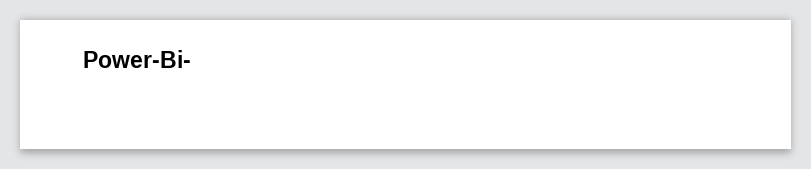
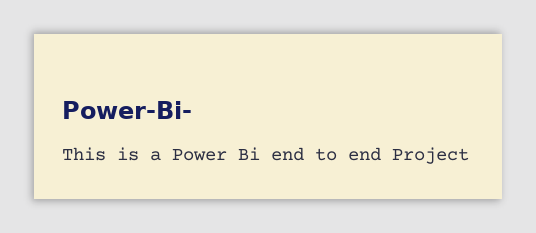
+ This is a Power Bi end to end Project

